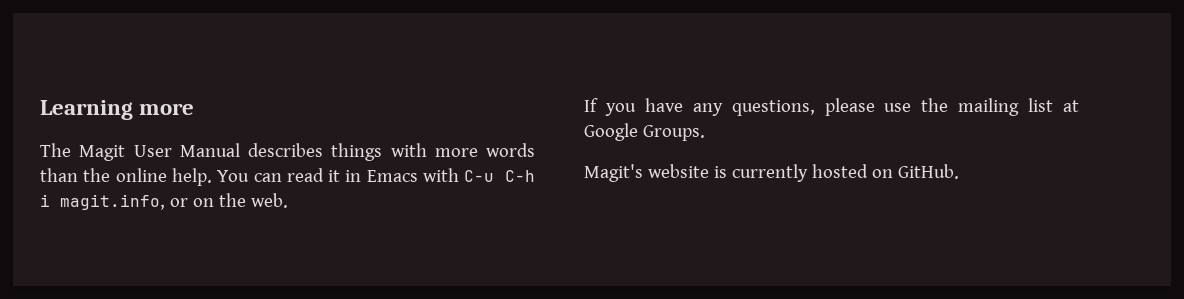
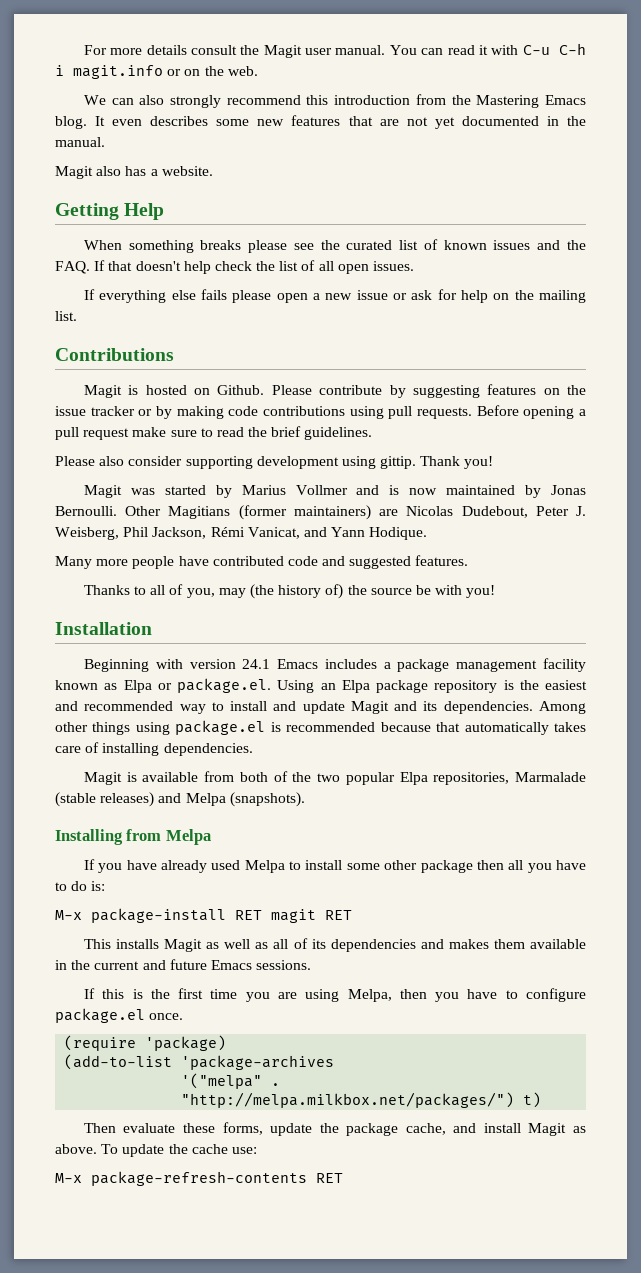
- Learning more
- The Magit User Manual describes things with more words than the online help.
+ For more details consult the Magit user manual.
- You can read it in Emacs with C-u C-h i magit.info, or on the web.
+ You can read it with C-u C-h i magit.info or on the web.
- If you have any questions, please use the mailing list at Google Groups.
- Magit's website is currently hosted on GitHub.
+ We can also strongly recommend this introduction from the Mastering Emacs blog. It even describes some new features that are not yet documented in the manual.
+ Magit also has a website.
+ Getting Help
+ When something breaks please see the curated list of known issues and the FAQ. If that doesn't help check the list of all open issues.
+ If everything else fails please open a new issue or ask for help on the mailing list.
+ Contributions
+ Magit is hosted on Github. Please contribute by suggesting features on the issue tracker or by making code contributions using pull requests. Before opening a pull request make sure to read the brief guidelines.
+ Please also consider supporting development using gittip. Thank you!
+ Magit was started by Marius Vollmer and is now maintained by Jonas Bernoulli. Other Magitians (former maintainers) are Nicolas Dudebout, Peter J. Weisberg, Phil Jackson, Rémi Vanicat, and Yann Hodique.
+ Many more people have contributed code and suggested features.
+ Thanks to all of you, may (the history of) the source be with you!
+ Installation
+ Beginning with version 24.1 Emacs includes a package management facility known as Elpa or package.el. Using an Elpa package repository is the easiest and recommended way to install and update Magit and its dependencies. Among other things using package.el is recommended because that automatically takes care of installing dependencies.
+ Magit is available from both of the two popular Elpa repositories, Marmalade (stable releases) and Melpa (snapshots).
+ Installing from Melpa
+ If you have already used Melpa to install some other package then all you have to do is:
+ M-x package-install RET magit RET
+ This installs Magit as well as all of its dependencies and makes them available in the current and future Emacs sessions.
+ If this is the first time you are using Melpa, then you have to configure package.el once.
+ (require 'package)
+ (add-to-list 'package-archives
+ '("melpa" . "http://melpa.milkbox.net/packages/") t)
+ Then evaluate these forms, update the package cache, and install Magit as above. To update the cache use:
+ M-x package-refresh-contents RET

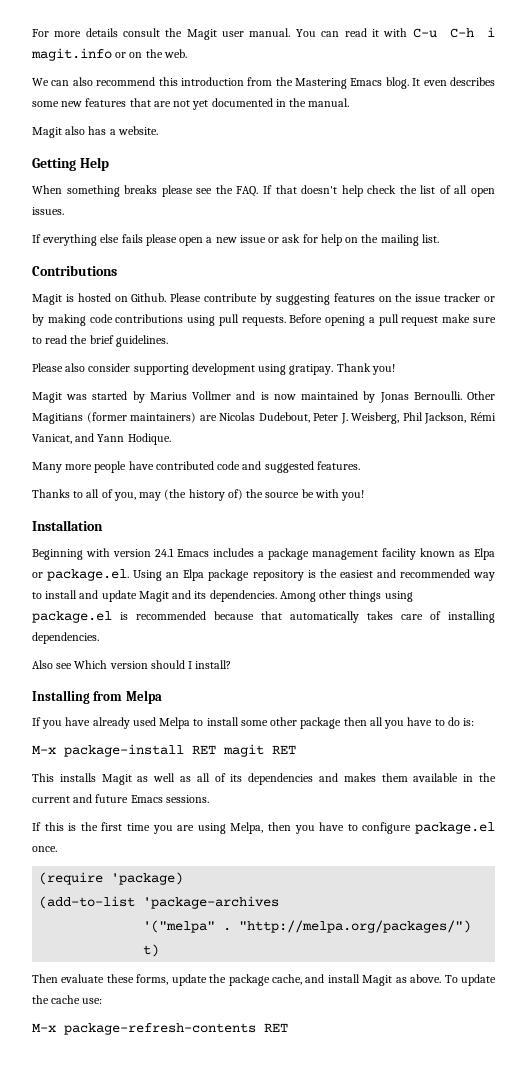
- We can also strongly recommend this introduction from the Mastering Emacs blog.
+ We can also recommend this introduction from the Mastering Emacs blog.
- When something breaks please see the curated list of known issues and the FAQ. If that doesn't help check the list of all open issues.
+ When something breaks please see the FAQ. If that doesn't help check the list of all open issues.
- Please also consider supporting development using gittip.
+ Please also consider supporting development using gratipay.
- Magit is available from both of the two popular Elpa repositories, Marmalade (stable releases) and Melpa (snapshots).
+ Also see Which version should I install?
- "http://melpa.milkbox.net/packages/") t)
+ "http://melpa.org/packages/") t)

